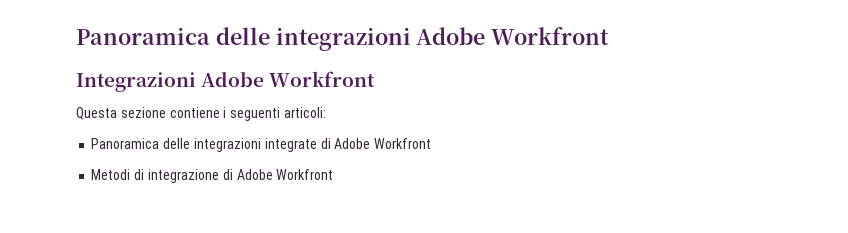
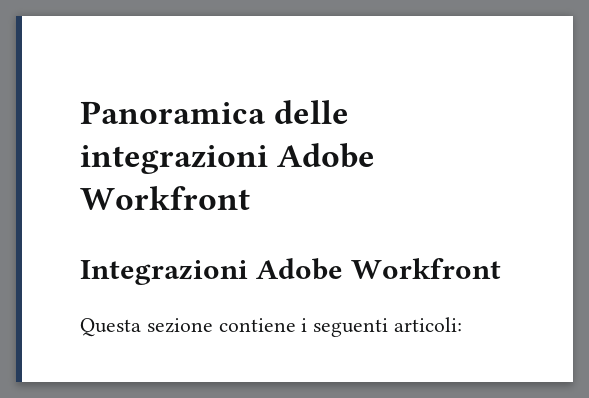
- Panoramica delle integrazioni integrate di Adobe Workfront
- Metodi di integrazione di Adobe Workfront

